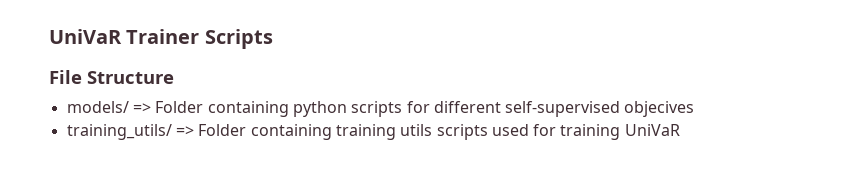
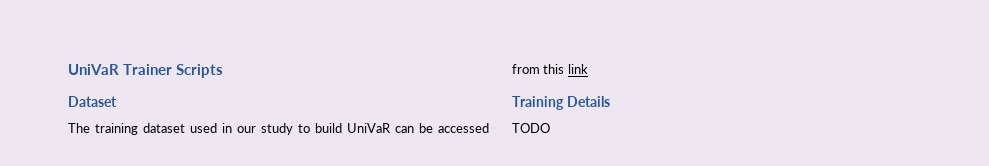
- File Structure
- models/ => Folder containing python scripts for different self-supervised objecives
- training_utils/ => Folder containing training utils scripts used for training UniVaR
+ Dataset
+ The training dataset used in our study to build UniVaR can be accessed from this link
+ Training Details
+ TODO

